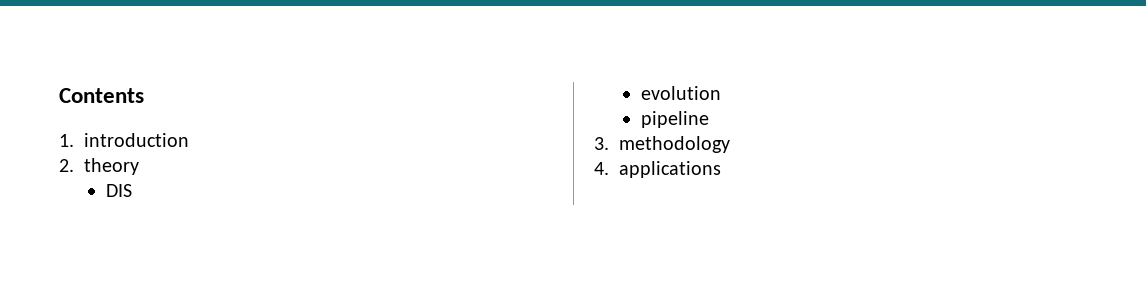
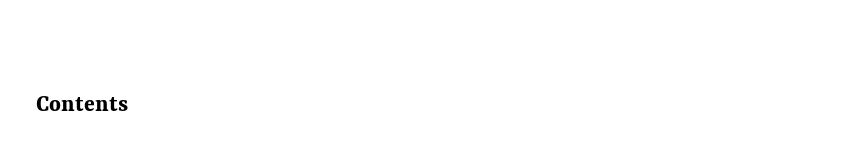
- 1. introduction
- 2. theory
- DIS
- evolution
- pipeline
- 3. methodology
- 4. applications

